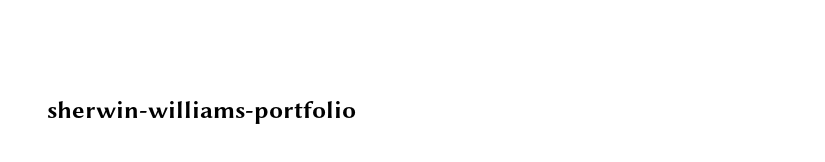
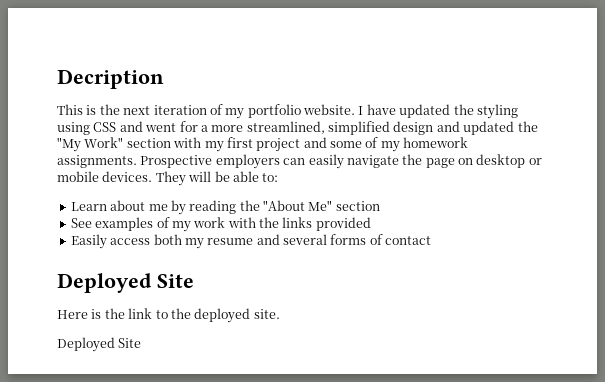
- sherwin-williams-portfolio
+ Decription
+ This is the next iteration of my portfolio website. I have updated the styling using CSS and went for a more streamlined, simplified design and updated the "My Work" section with my first project and some of my homework assignments. Prospective employers can easily navigate the page on desktop or mobile devices. They will be able to:
+ Learn about me by reading the "About Me" section
+ See examples of my work with the links provided
+ Easily access both my resume and several forms of contact
+ Deployed Site
+ Here is the link to the deployed site.
+ Deployed Site

